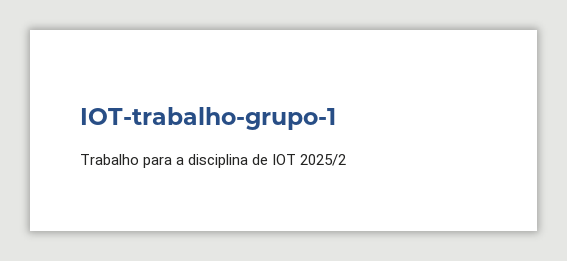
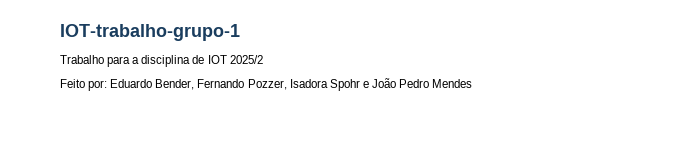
+ Feito por: Eduardo Bender, Fernando Pozzer, Isadora Spohr e João Pedro Mendes

